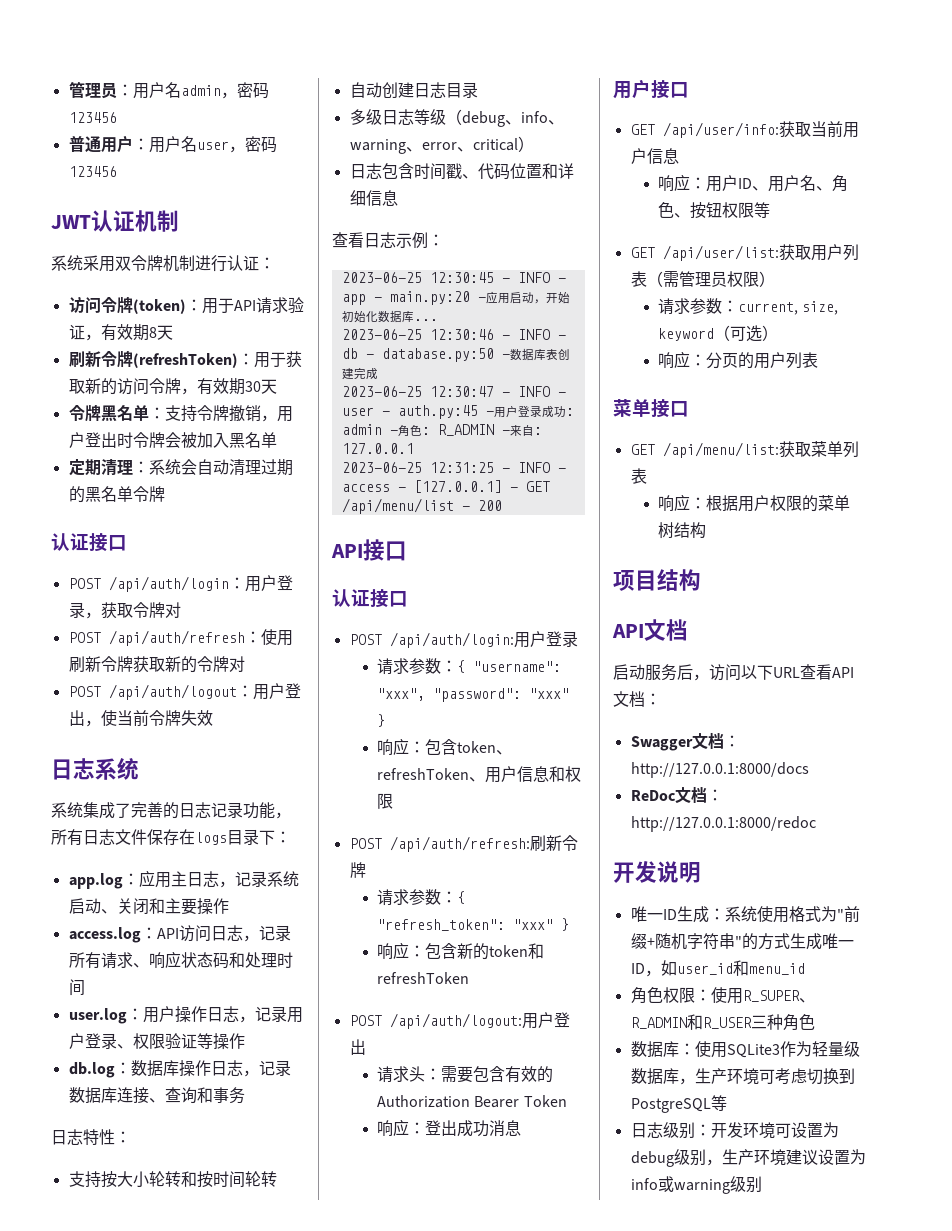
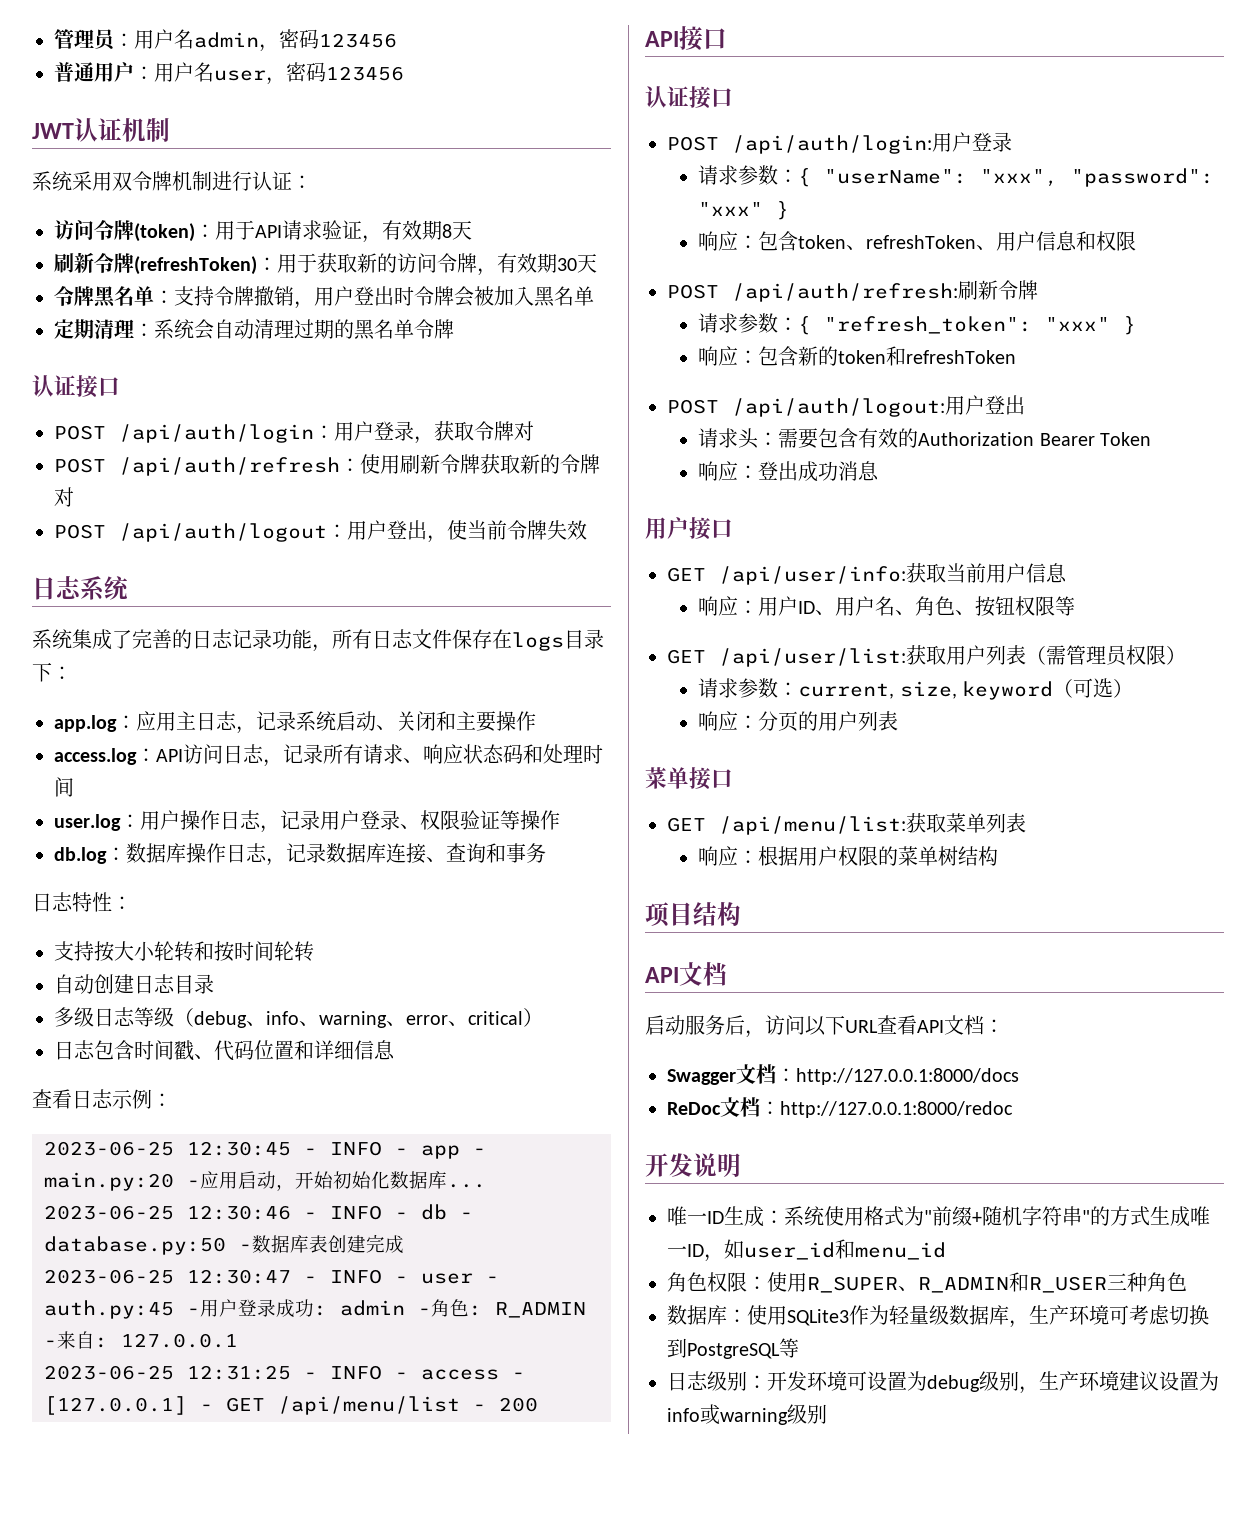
- 请求参数：{ "username": "xxx", "password": "xxx" }
+ 请求参数：{ "userName": "xxx", "password": "xxx" }

